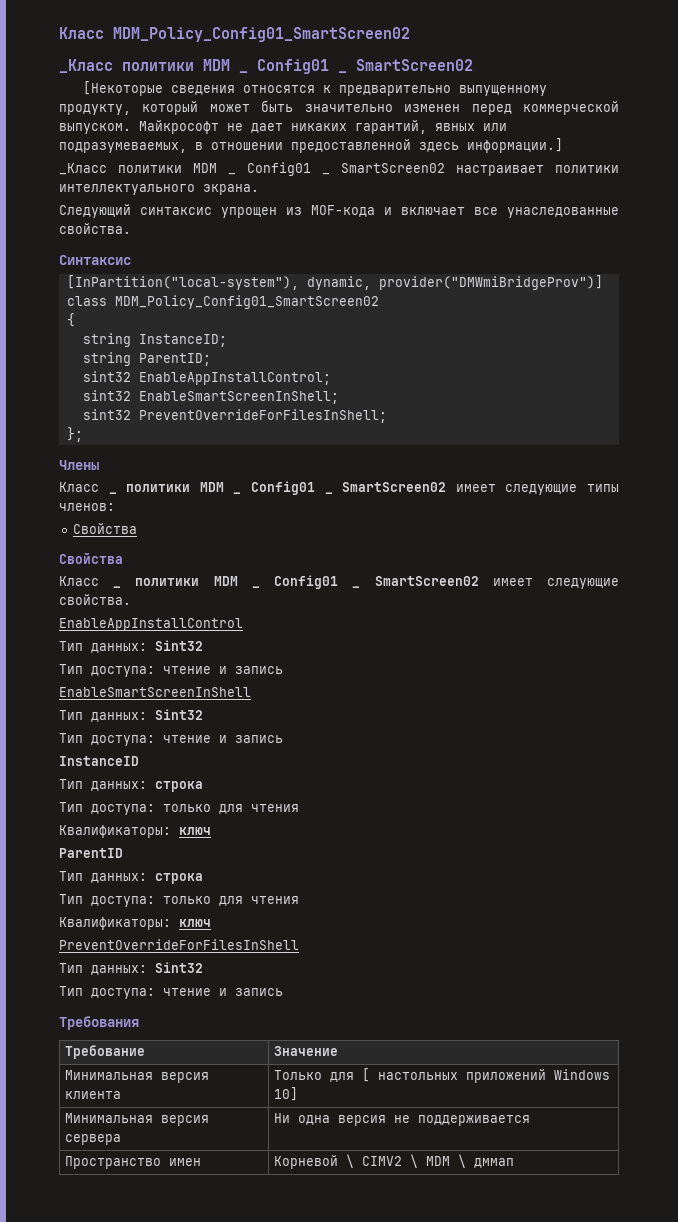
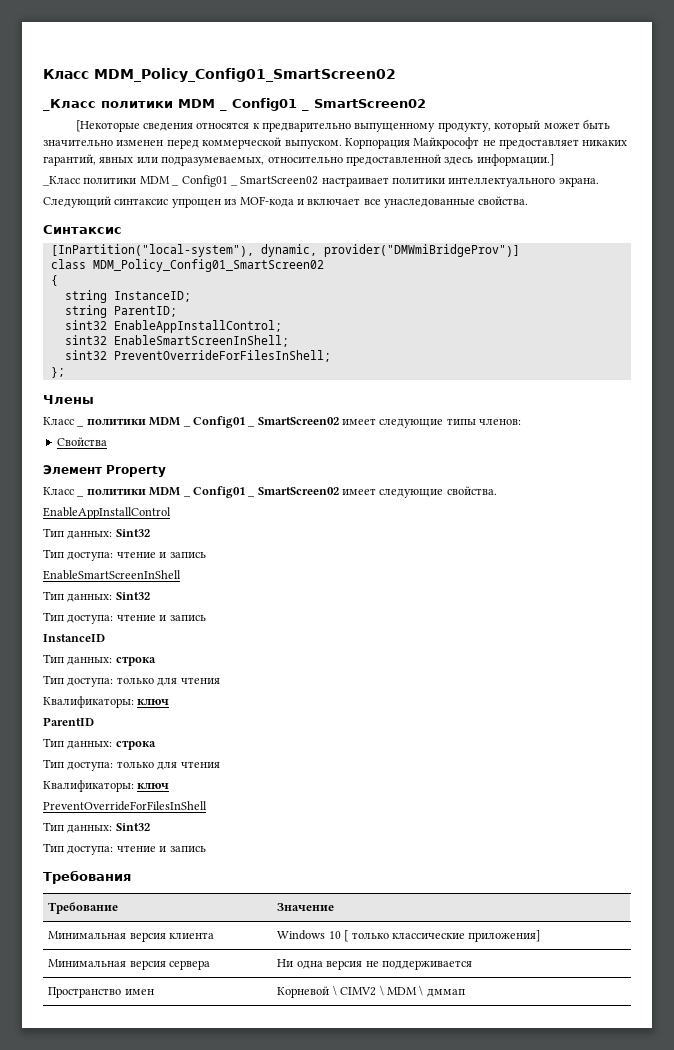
- Майкрософт не дает никаких гарантий, явных или подразумеваемых, в отношении предоставленной здесь информации.]
+ Корпорация Майкрософт не предоставляет никаких гарантий, явных или подразумеваемых, относительно предоставленной здесь информации.]
  Класс _ политики MDM _ Config01 _ SmartScreen02 имеет следующие типы членов:
  Свойства
- Свойства
+ Элемент Property
- Минимальная версия клиента | Только для [ настольных приложений Windows 10]
+ Минимальная версия клиента | Windows 10 [ только классические приложения]

